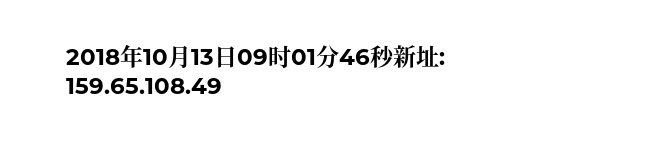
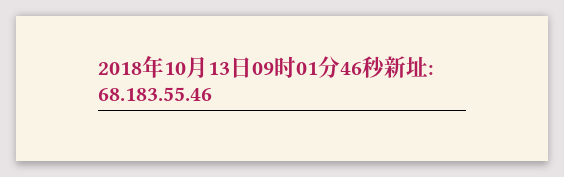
- 2018年10月13日09时01分46秒新址: 159.65.108.49
+ 2018年10月13日09时01分46秒新址: 68.183.55.46

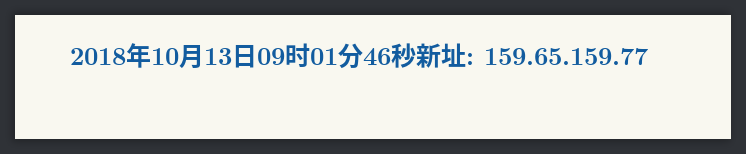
- 2018年10月13日09时01分46秒新址: 68.183.55.46
+ 2018年10月13日09时01分46秒新址: 159.65.159.77

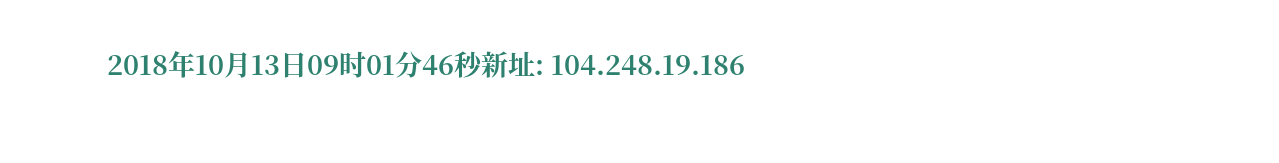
- 2018年10月13日09时01分46秒新址: 159.65.159.77
+ 2018年10月13日09时01分46秒新址: 104.248.19.186

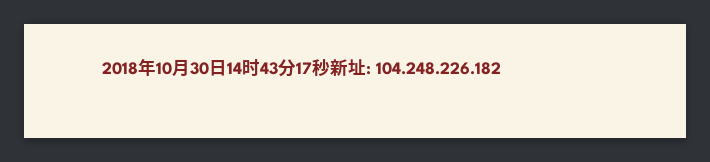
- 2018年10月13日09时01分46秒新址: 104.248.19.186
+ 2018年10月30日14时43分17秒新址: 104.248.226.182

